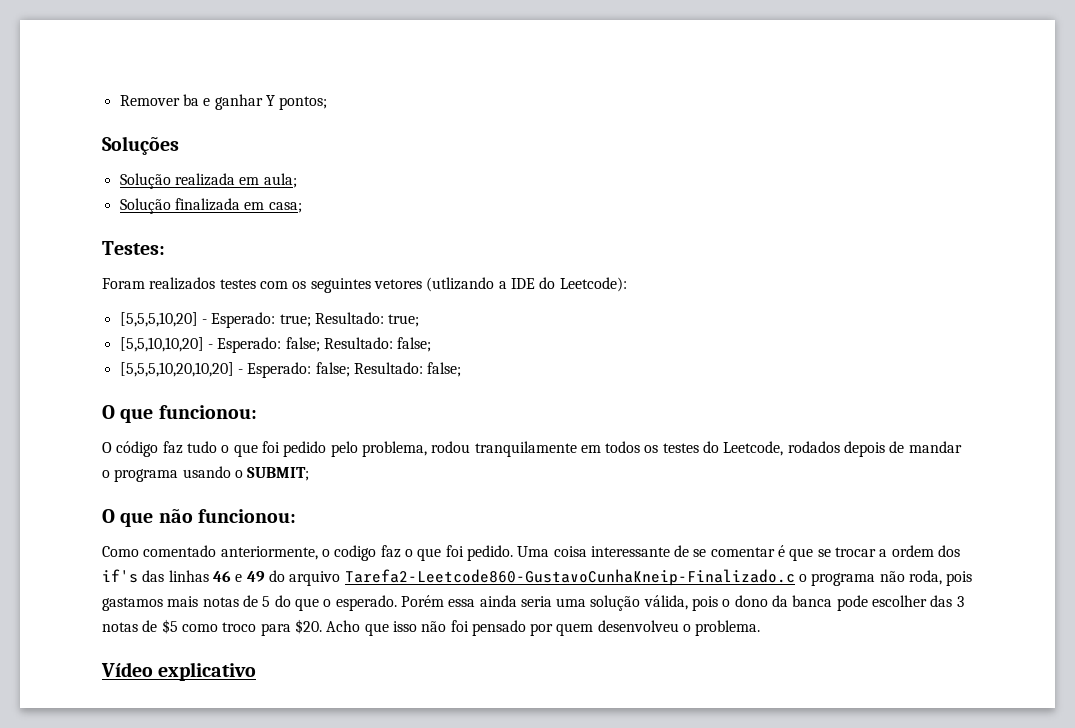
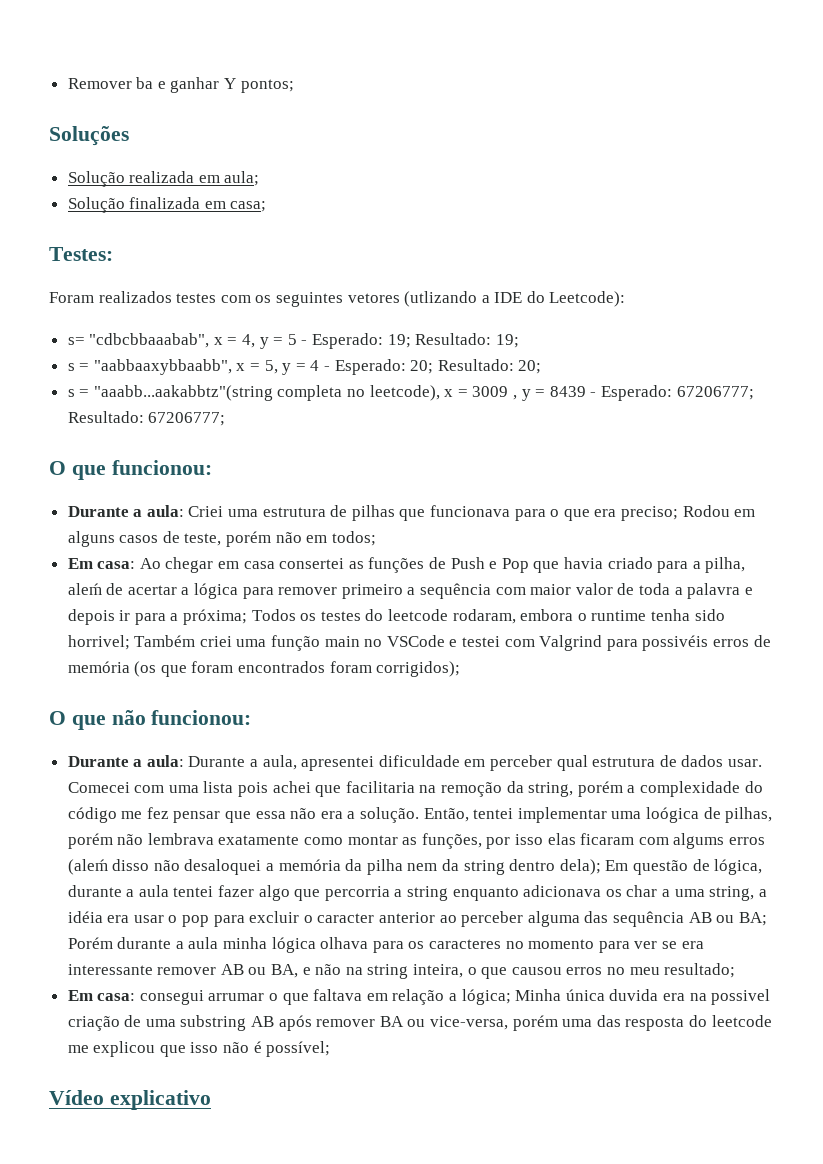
- [5,5,5,10,20] - Esperado: true; Resultado: true;
- [5,5,10,10,20] - Esperado: false; Resultado: false;
- [5,5,5,10,20,10,20] - Esperado: false; Resultado: false;
+ s= "cdbcbbaaabab", x = 4, y = 5 - Esperado: 19; Resultado: 19;
+ s = "aabbaaxybbaabb", x = 5, y = 4 - Esperado: 20; Resultado: 20;
+ s = "aaabb...aakabbtz"(string completa no leetcode), x = 3009 , y = 8439 - Esperado: 67206777; Resultado: 67206777;
  O que funcionou:
- O código faz tudo o que foi pedido pelo problema, rodou tranquilamente em todos os testes do Leetcode, rodados depois de mandar o programa usando o SUBMIT;
+ Durante a aula: Criei uma estrutura de pilhas que funcionava para o que era preciso; Rodou em alguns casos de teste, porém não em todos;
+ Em casa: Ao chegar em casa consertei as funções de Push e Pop que havia criado para a pilha, aleḿ de acertar a lógica para remover primeiro a sequência com maior valor de toda a palavra e depois ir para a próxima; Todos os testes do leetcode rodaram, embora o runtime tenha sido horrivel; Também criei uma função main no VSCode e testei com Valgrind para possivéis erros de memória (os que foram encontrados foram corrigidos);
  O que não funcionou:
- Como comentado anteriormente, o codigo faz o que foi pedido. Uma coisa interessante de se comentar é que se trocar a ordem dos if's das linhas 46 e 49 do arquivo Tarefa2-Leetcode860-GustavoCunhaKneip-Finalizado.c o programa não roda, pois gastamos mais notas de 5 do que o esperado. Porém essa ainda seria uma solução válida, pois o dono da banca pode escolher das 3 notas de $5 como troco para $20. Acho que isso não foi pensado por quem desenvolveu o problema.
+ Durante a aula: Durante a aula, apresentei dificuldade em perceber qual estrutura de dados usar. Comecei com uma lista pois achei que facilitaria na remoção da string, porém a complexidade do código me fez pensar que essa não era a solução. Então, tentei implementar uma loógica de pilhas, porém não lembrava exatamente como montar as funções, por isso elas ficaram com algums erros (aleḿ disso não desaloquei a memória da pilha nem da string dentro dela); Em questão de lógica, durante a aula tentei fazer algo que percorria a string enquanto adicionava os char a uma string, a idéia era usar o pop para excluir o caracter anterior ao perceber alguma das sequência AB ou BA; Porém durante a aula minha lógica olhava para os caracteres no momento para ver se era interessante remover AB ou BA, e não na string inteira, o que causou erros no meu resultado;
+ Em casa: consegui arrumar o que faltava em relação a lógica; Minha única duvida era na possivel criação de uma substring AB após remover BA ou vice-versa, porém uma das resposta do leetcode me explicou que isso não é possível;

